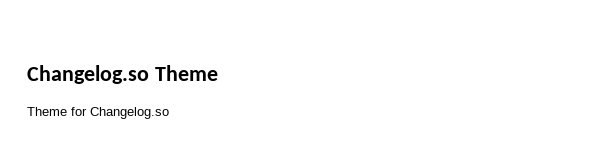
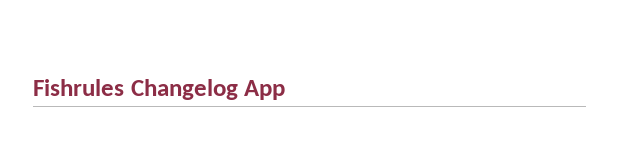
- Changelog.so Theme
- Theme for Changelog.so
+ Fishrules Changelog App

